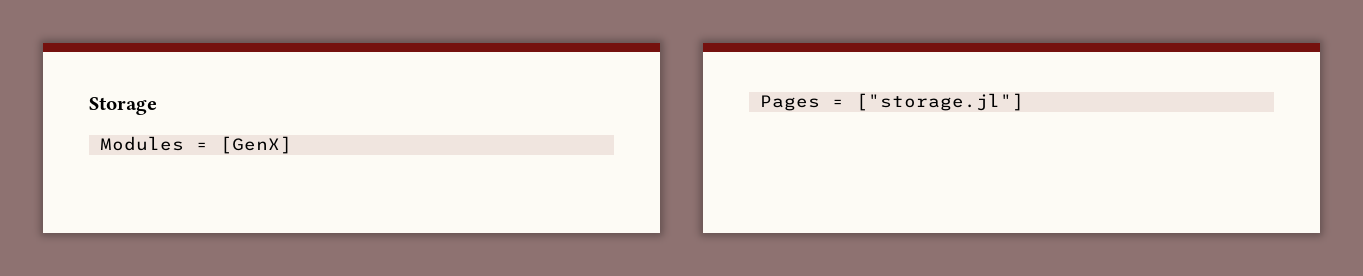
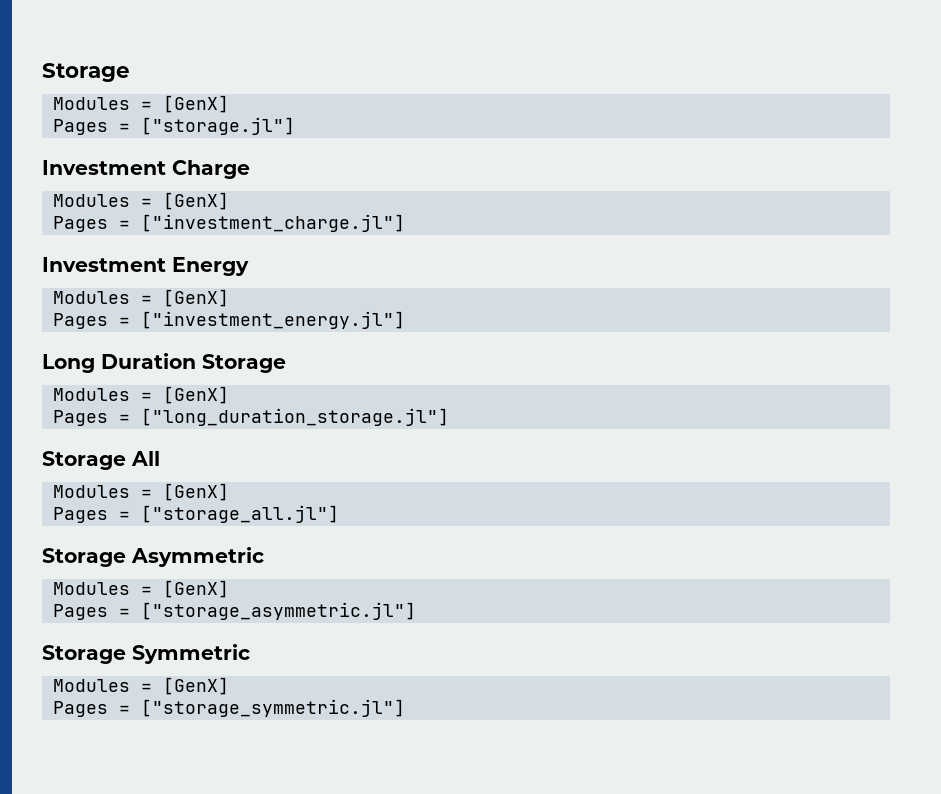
+ Investment Charge
+ Modules = [GenX]
+ Pages = ["investment_charge.jl"]
+ Investment Energy
+ Modules = [GenX]
+ Pages = ["investment_energy.jl"]
+ Long Duration Storage
+ Modules = [GenX]
+ Pages = ["long_duration_storage.jl"]
+ Storage All
+ Modules = [GenX]
+ Pages = ["storage_all.jl"]
+ Storage Asymmetric
+ Modules = [GenX]
+ Pages = ["storage_asymmetric.jl"]
+ Storage Symmetric
+ Modules = [GenX]
+ Pages = ["storage_symmetric.jl"]

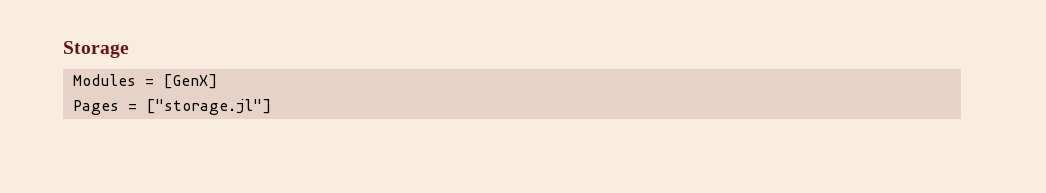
- Investment Charge
- Modules = [GenX]
- Pages = ["investment_charge.jl"]
- Investment Energy
- Modules = [GenX]
- Pages = ["investment_energy.jl"]
- Long Duration Storage
- Modules = [GenX]
- Pages = ["long_duration_storage.jl"]
- Storage All
- Modules = [GenX]
- Pages = ["storage_all.jl"]
- Storage Asymmetric
- Modules = [GenX]
- Pages = ["storage_asymmetric.jl"]
- Storage Symmetric
- Modules = [GenX]
- Pages = ["storage_symmetric.jl"]

